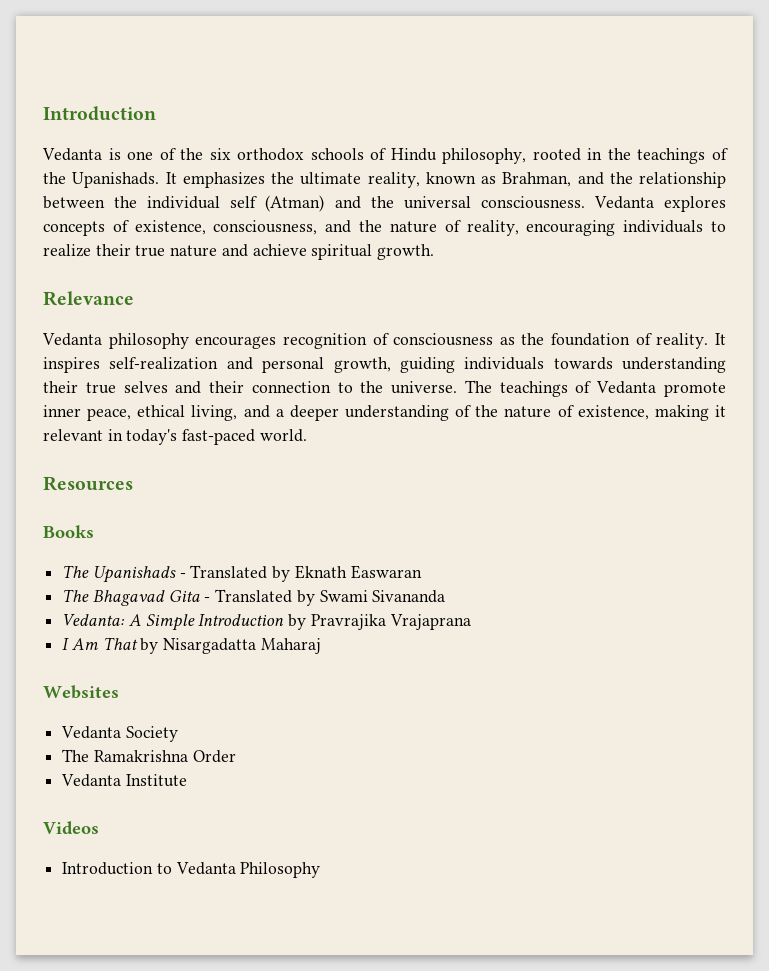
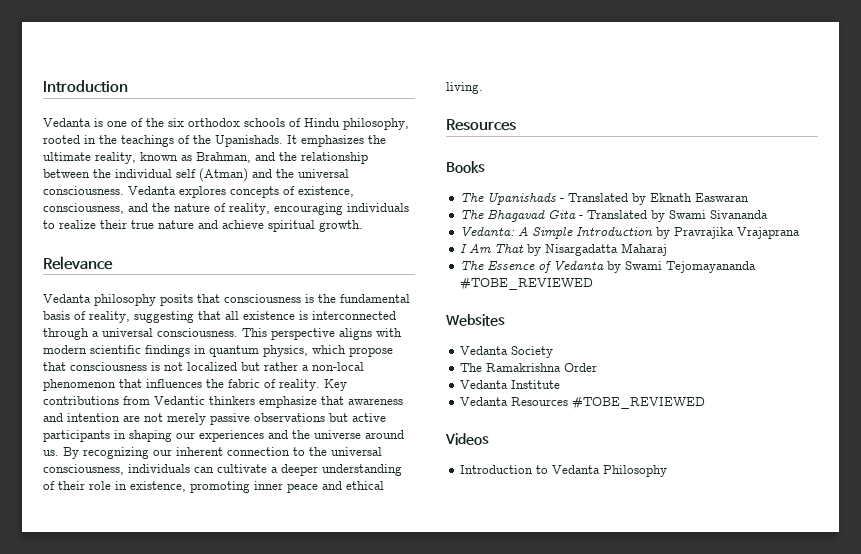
- Vedanta philosophy encourages recognition of consciousness as the foundation of reality. It inspires self-realization and personal growth, guiding individuals towards understanding their true selves and their connection to the universe. The teachings of Vedanta promote inner peace, ethical living, and a deeper understanding of the nature of existence, making it relevant in today's fast-paced world.
+ Vedanta philosophy posits that consciousness is the fundamental basis of reality, suggesting that all existence is interconnected through a universal consciousness. This perspective aligns with modern scientific findings in quantum physics, which propose that consciousness is not localized but rather a non-local phenomenon that influences the fabric of reality. Key contributions from Vedantic thinkers emphasize that awareness and intention are not merely passive observations but active participants in shaping our experiences and the universe around us. By recognizing our inherent connection to the universal consciousness, individuals can cultivate a deeper understanding of their role in existence, promoting inner peace and ethical living.
+ The Essence of Vedanta by Swami Tejomayananda #TOBE_REVIEWED
+ Vedanta Resources #TOBE_REVIEWED

